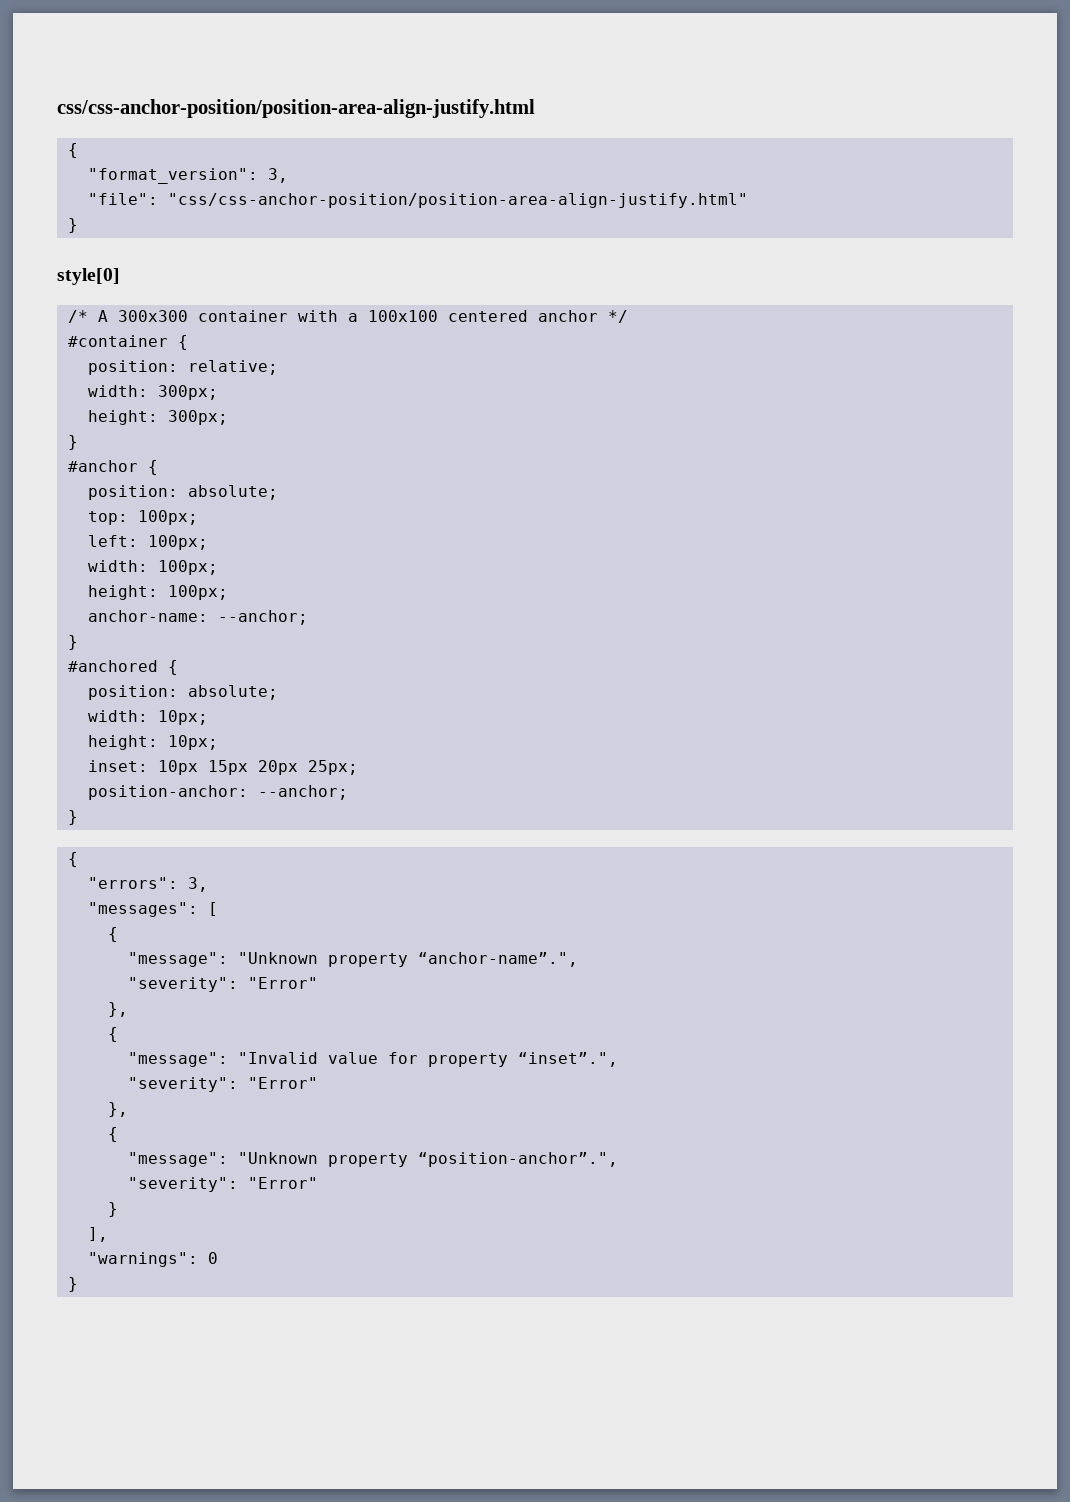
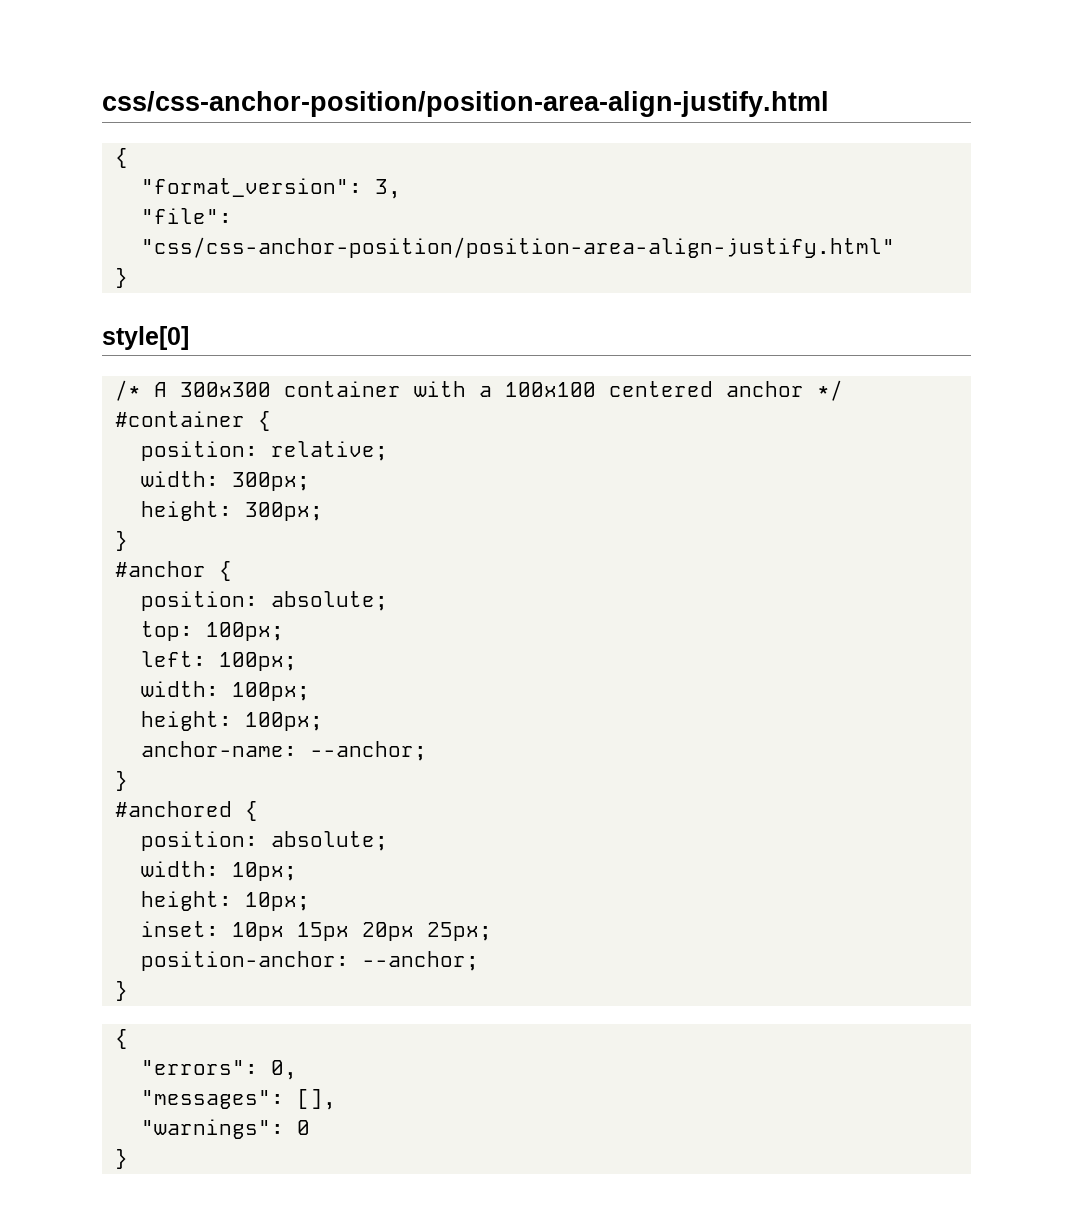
- "errors": 3,
+ "errors": 0,
- "messages": [
- {
- "message": "Unknown property “anchor-name”.",
- "severity": "Error"
- },
- {
- "message": "Invalid value for property “inset”.",
- "severity": "Error"
- },
- {
- "message": "Unknown property “position-anchor”.",
- "severity": "Error"
- }
- ],
+ "messages": [],

